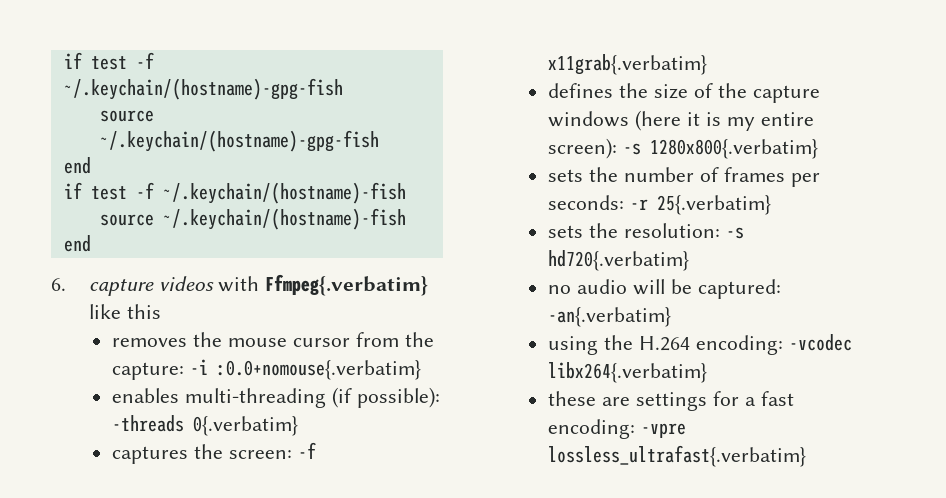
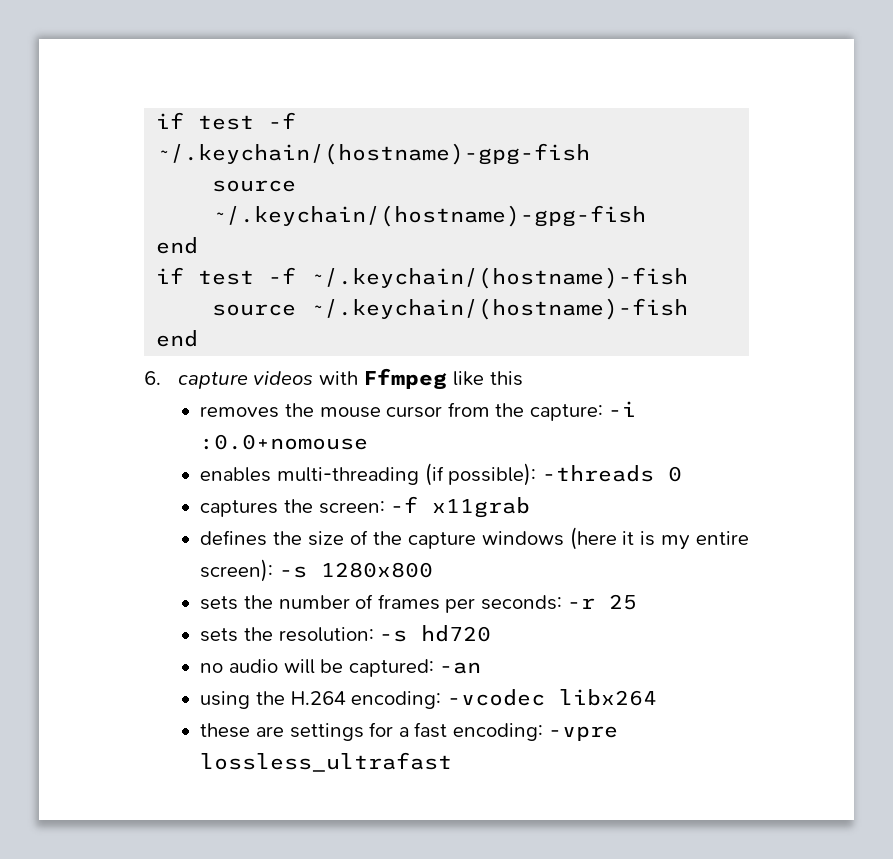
- 6. capture videos with Ffmpeg{.verbatim} like this
+ 6. capture videos with Ffmpeg like this
- removes the mouse cursor from the capture: -i :0.0+nomouse{.verbatim}
+ removes the mouse cursor from the capture: -i :0.0+nomouse
- enables multi-threading (if possible): -threads 0{.verbatim}
+ enables multi-threading (if possible): -threads 0
- captures the screen: -f x11grab{.verbatim}
+ captures the screen: -f x11grab
- defines the size of the capture windows (here it is my entire screen): -s 1280x800{.verbatim}
+ defines the size of the capture windows (here it is my entire screen): -s 1280x800
- sets the number of frames per seconds: -r 25{.verbatim}
+ sets the number of frames per seconds: -r 25
- sets the resolution: -s hd720{.verbatim}
+ sets the resolution: -s hd720
- no audio will be captured: -an{.verbatim}
+ no audio will be captured: -an
- using the H.264 encoding: -vcodec libx264{.verbatim}
+ using the H.264 encoding: -vcodec libx264
- these are settings for a fast encoding: -vpre lossless_ultrafast{.verbatim}
+ these are settings for a fast encoding: -vpre lossless_ultrafast

